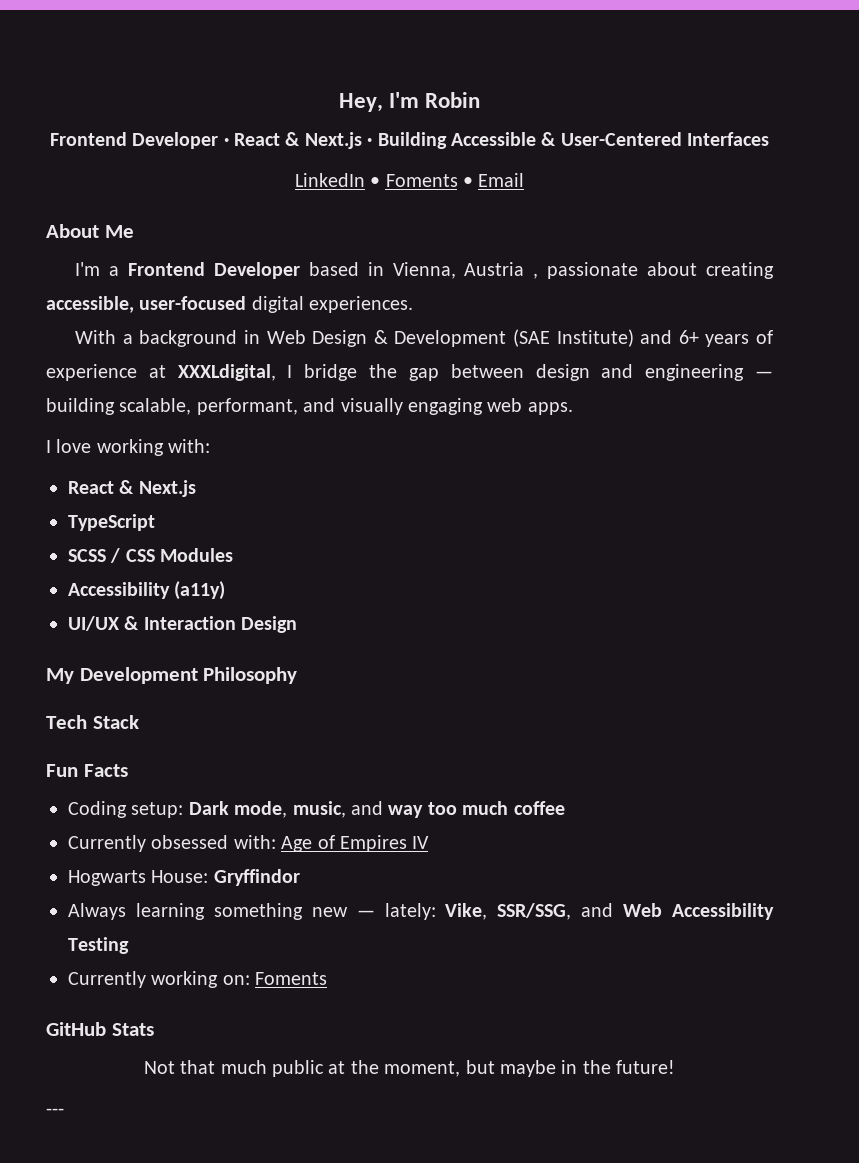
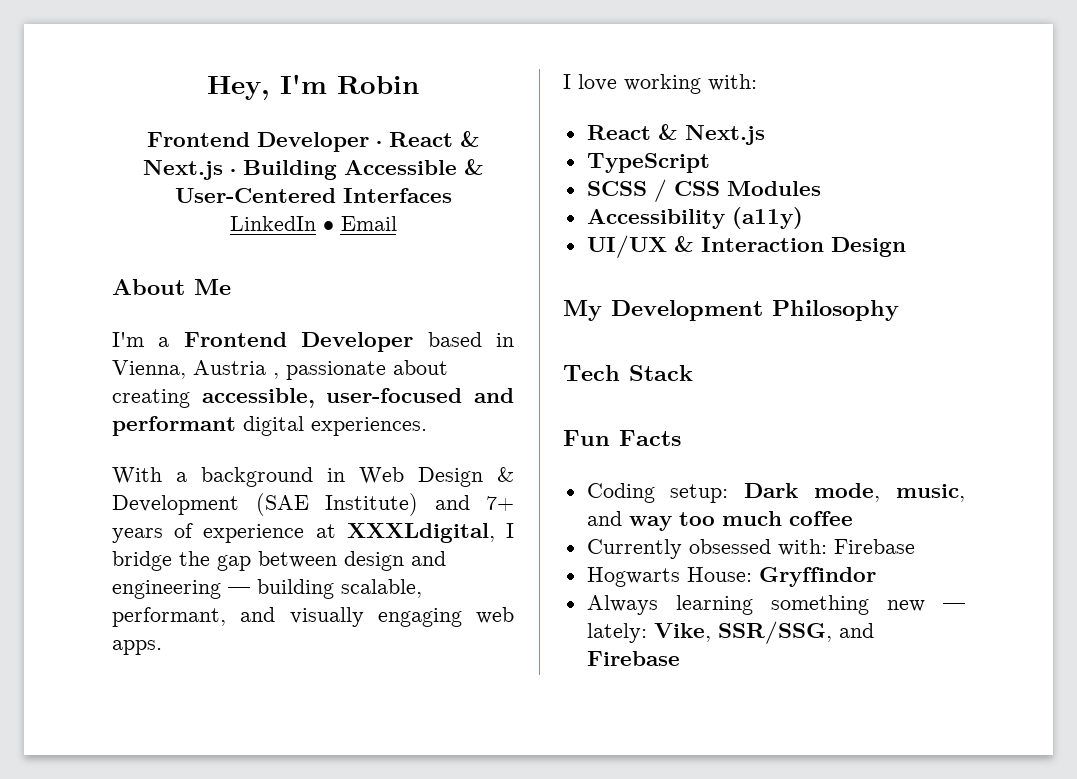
- LinkedIn • Foments • Email
+ LinkedIn • Email
- I'm a Frontend Developer based in Vienna, Austria , passionate about creating accessible, user-focused digital experiences.
+ I'm a Frontend Developer based in Vienna, Austria , passionate about creating accessible, user-focused and performant digital experiences.
- With a background in Web Design & Development (SAE Institute) and 6+ years of experience at XXXLdigital, I bridge the gap between design and engineering — building scalable, performant, and visually engaging web apps.
+ With a background in Web Design & Development (SAE Institute) and 7+ years of experience at XXXLdigital, I bridge the gap between design and engineering — building scalable, performant, and visually engaging web apps.
- Currently obsessed with: Age of Empires IV
+ Currently obsessed with: Firebase
- Always learning something new — lately: Vike, SSR/SSG, and Web Accessibility Testing
- Currently working on: Foments
- GitHub Stats
- Not that much public at the moment, but maybe in the future!
- ---
+ Always learning something new — lately: Vike, SSR/SSG, and Firebase

